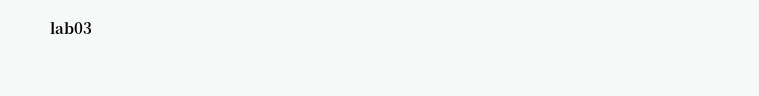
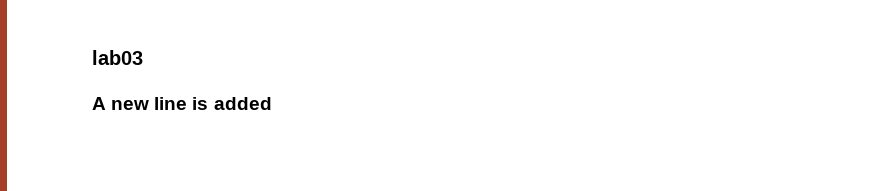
+ A new line is added

